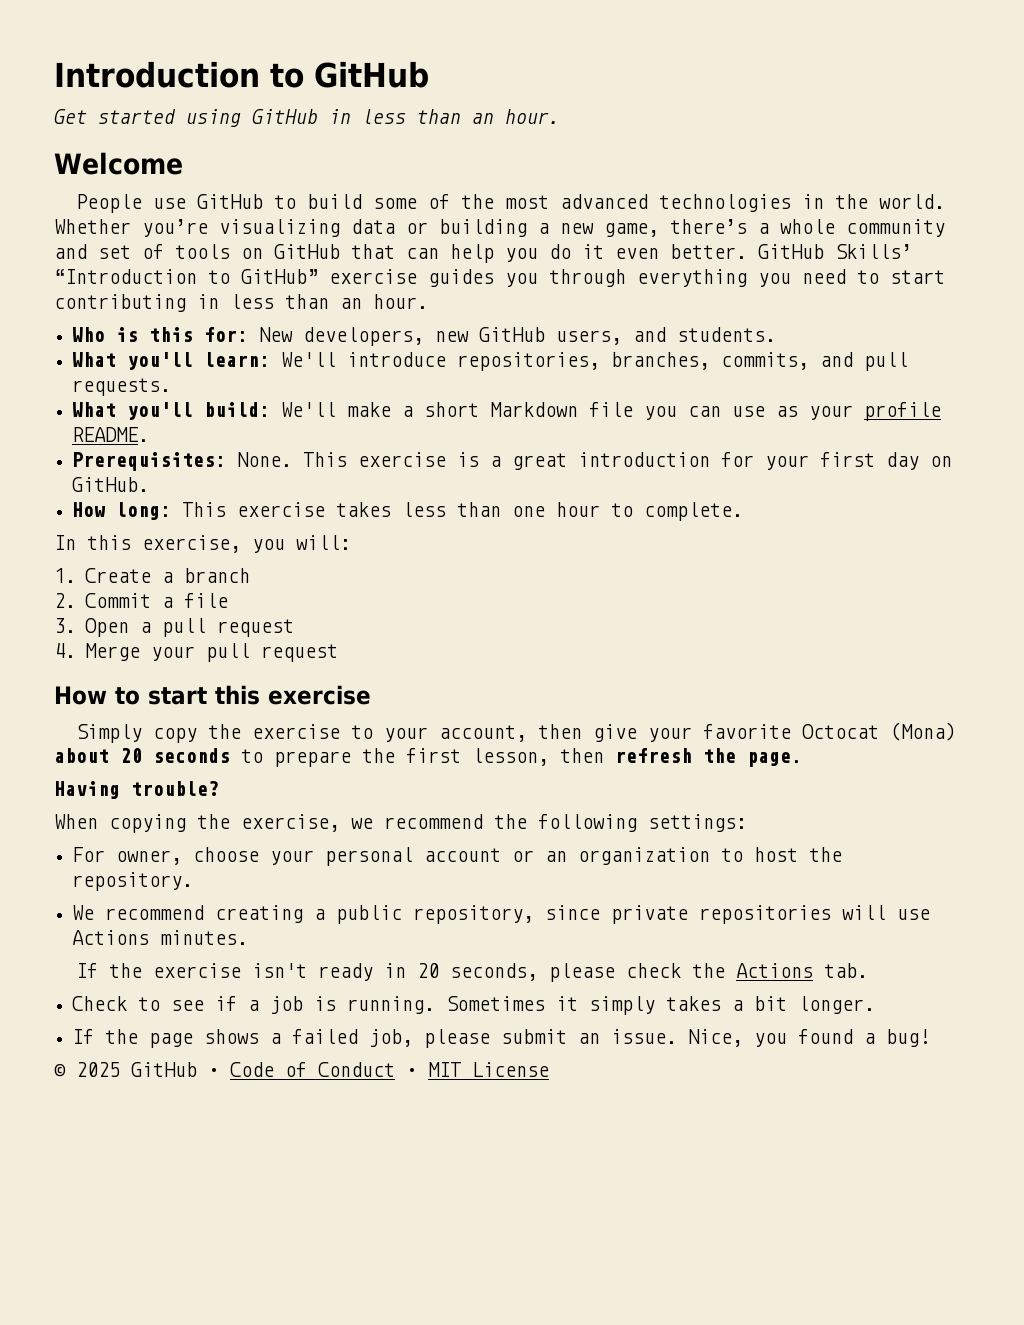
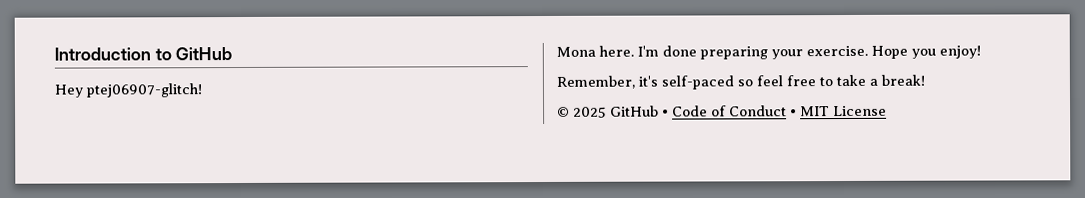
- Get started using GitHub in less than an hour.
- Welcome
- People use GitHub to build some of the most advanced technologies in the world. Whether you’re visualizing data or building a new game, there’s a whole community and set of tools on GitHub that can help you do it even better. GitHub Skills’ “Introduction to GitHub” exercise guides you through everything you need to start contributing in less than an hour.
- Who is this for: New developers, new GitHub users, and students.
- What you'll learn: We'll introduce repositories, branches, commits, and pull requests.
- What you'll build: We'll make a short Markdown file you can use as your profile README.
- Prerequisites: None. This exercise is a great introduction for your first day on GitHub.
- How long: This exercise takes less than one hour to complete.
- In this exercise, you will:
- 1. Create a branch
- 2. Commit a file
- 3. Open a pull request
- 4. Merge your pull request
- How to start this exercise
- Simply copy the exercise to your account, then give your favorite Octocat (Mona) about 20 seconds to prepare the first lesson, then refresh the page.
- Having trouble?
- When copying the exercise, we recommend the following settings:
- For owner, choose your personal account or an organization to host the repository.
- We recommend creating a public repository, since private repositories will use Actions minutes.
- If the exercise isn't ready in 20 seconds, please check the Actions tab.
- Check to see if a job is running. Sometimes it simply takes a bit longer.
- If the page shows a failed job, please submit an issue. Nice, you found a bug!
+ Hey ptej06907-glitch!
+ Mona here. I'm done preparing your exercise. Hope you enjoy!
+ Remember, it's self-paced so feel free to take a break!

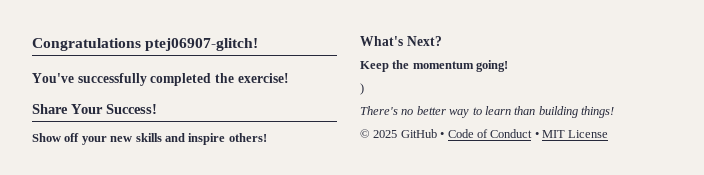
- Introduction to GitHub
- Hey ptej06907-glitch!
- Mona here. I'm done preparing your exercise. Hope you enjoy!
- Remember, it's self-paced so feel free to take a break!
+ Congratulations ptej06907-glitch!
+ You've successfully completed the exercise!
+ Share Your Success!
+ Show off your new skills and inspire others!
+ What's Next?
+ Keep the momentum going!
+ )
+ There's no better way to learn than building things!

